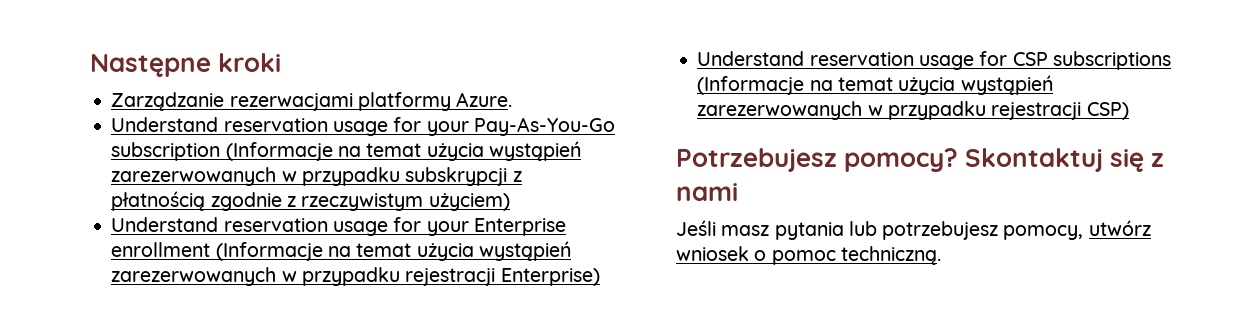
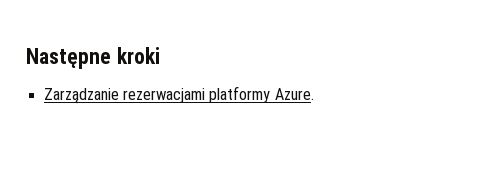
- Understand reservation usage for your Pay-As-You-Go subscription (Informacje na temat użycia wystąpień zarezerwowanych w przypadku subskrypcji z płatnością zgodnie z rzeczywistym użyciem)
- Understand reservation usage for your Enterprise enrollment (Informacje na temat użycia wystąpień zarezerwowanych w przypadku rejestracji Enterprise)
- Understand reservation usage for CSP subscriptions (Informacje na temat użycia wystąpień zarezerwowanych w przypadku rejestracji CSP)
- Potrzebujesz pomocy? Skontaktuj się z nami
- Jeśli masz pytania lub potrzebujesz pomocy, utwórz wniosek o pomoc techniczną.

